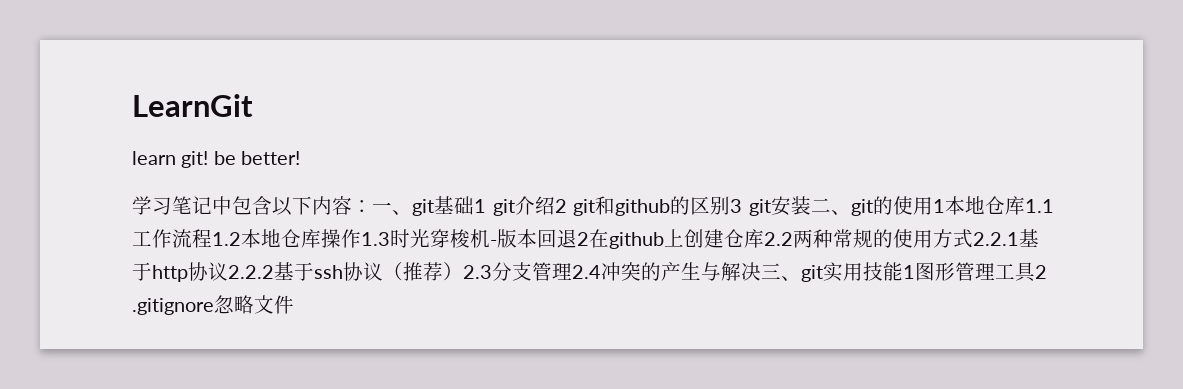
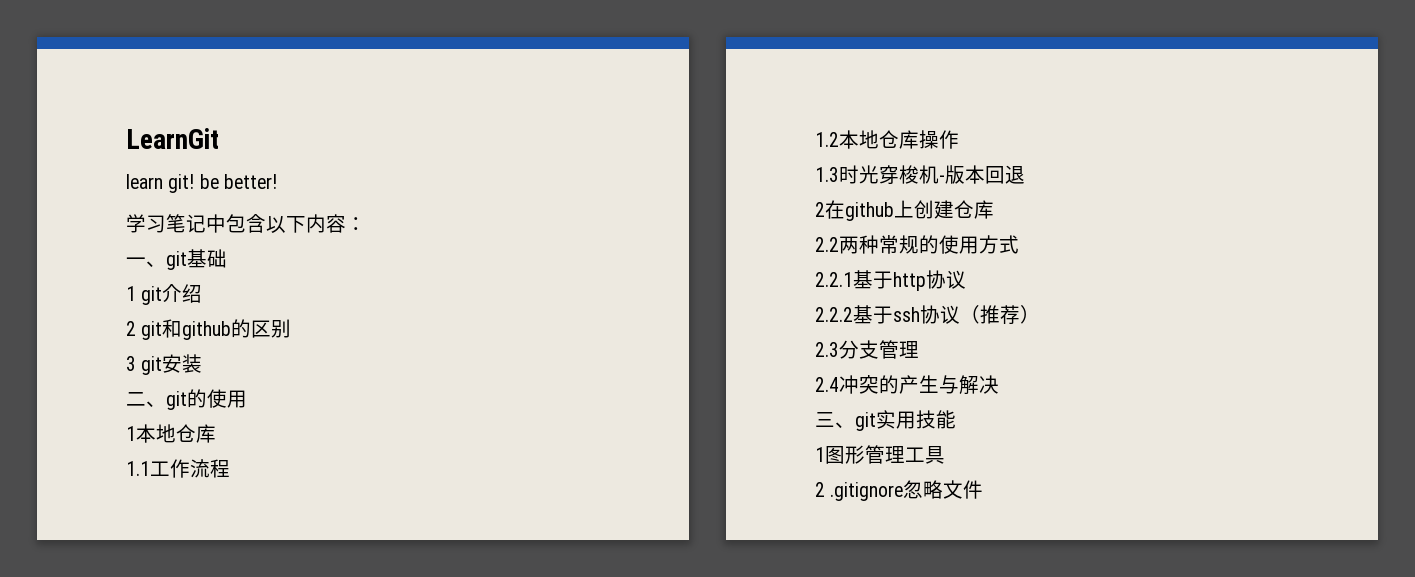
- 学习笔记中包含以下内容：一、git基础1 git介绍2 git和github的区别3 git安装二、git的使用1本地仓库1.1工作流程1.2本地仓库操作1.3时光穿梭机-版本回退2在github上创建仓库2.2两种常规的使用方式2.2.1基于http协议2.2.2基于ssh协议（推荐）2.3分支管理2.4冲突的产生与解决三、git实用技能1图形管理工具2 .gitignore忽略文件
+ 学习笔记中包含以下内容：
+ 一、git基础
+ 1 git介绍
+ 2 git和github的区别
+ 3 git安装
+ 二、git的使用
+ 1本地仓库
+ 1.1工作流程
+ 1.2本地仓库操作
+ 1.3时光穿梭机-版本回退
+ 2在github上创建仓库
+ 2.2两种常规的使用方式
+ 2.2.1基于http协议
+ 2.2.2基于ssh协议（推荐）
+ 2.3分支管理
+ 2.4冲突的产生与解决
+ 三、git实用技能
+ 1图形管理工具
+ 2 .gitignore忽略文件

